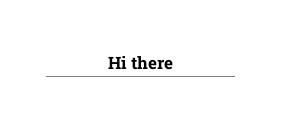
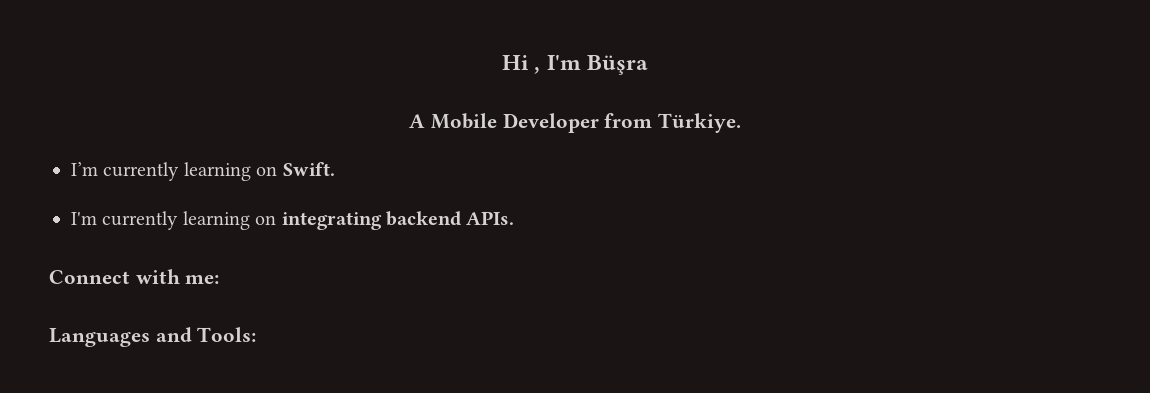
- Hi there
+ Hi , I'm Büşra
+ A Mobile Developer from Türkiye.
+ I’m currently learning on Swift.
+ I'm currently learning on integrating backend APIs.
+ Connect with me:
+ Languages and Tools:

